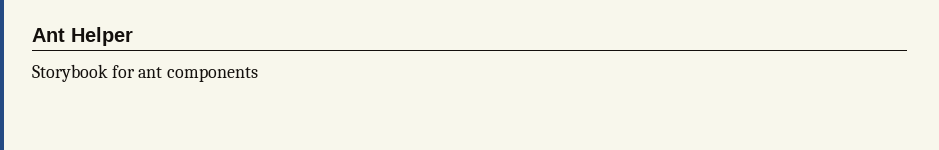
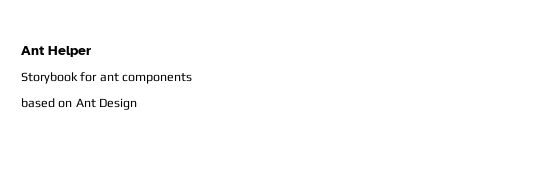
+ based on Ant Design

